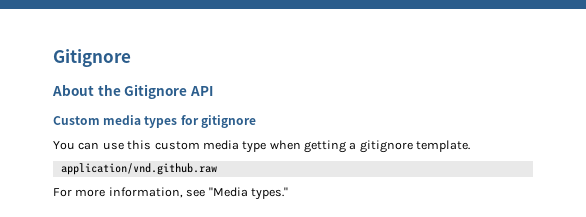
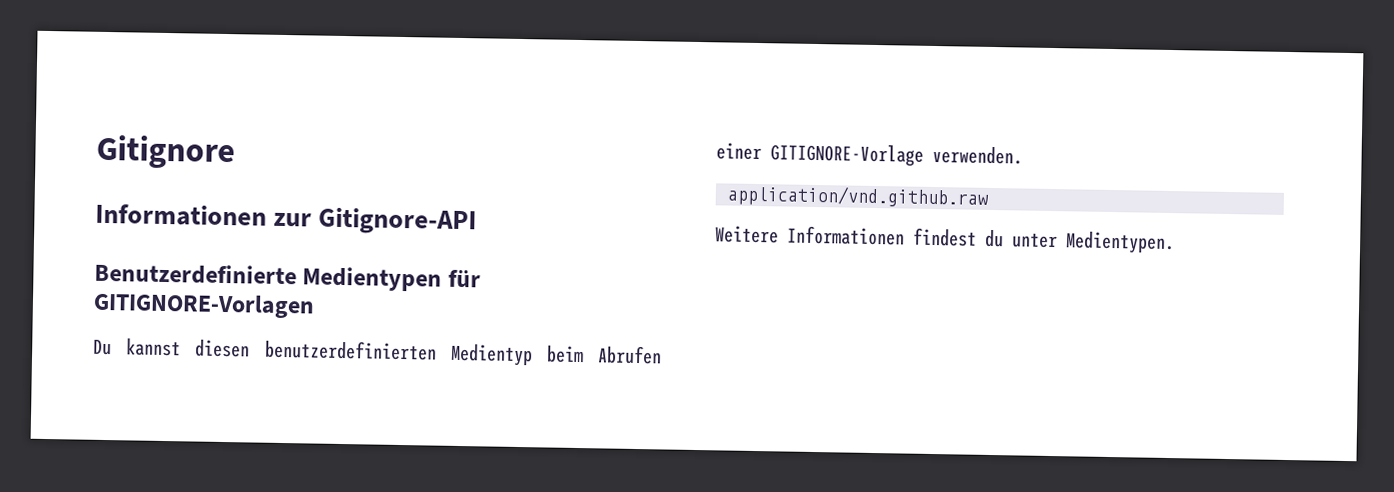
- About the Gitignore API
- Custom media types for gitignore
- You can use this custom media type when getting a gitignore template.
+ Informationen zur Gitignore-API
+ Benutzerdefinierte Medientypen für GITIGNORE-Vorlagen
+ Du kannst diesen benutzerdefinierten Medientyp beim Abrufen einer GITIGNORE-Vorlage verwenden.
  application/vnd.github.raw
- For more information, see "Media types."
+ Weitere Informationen findest du unter Medientypen.

